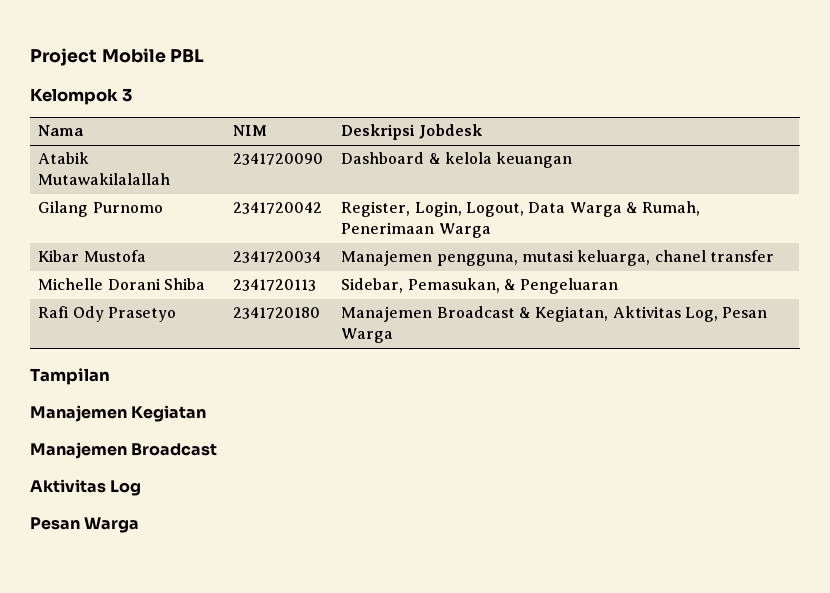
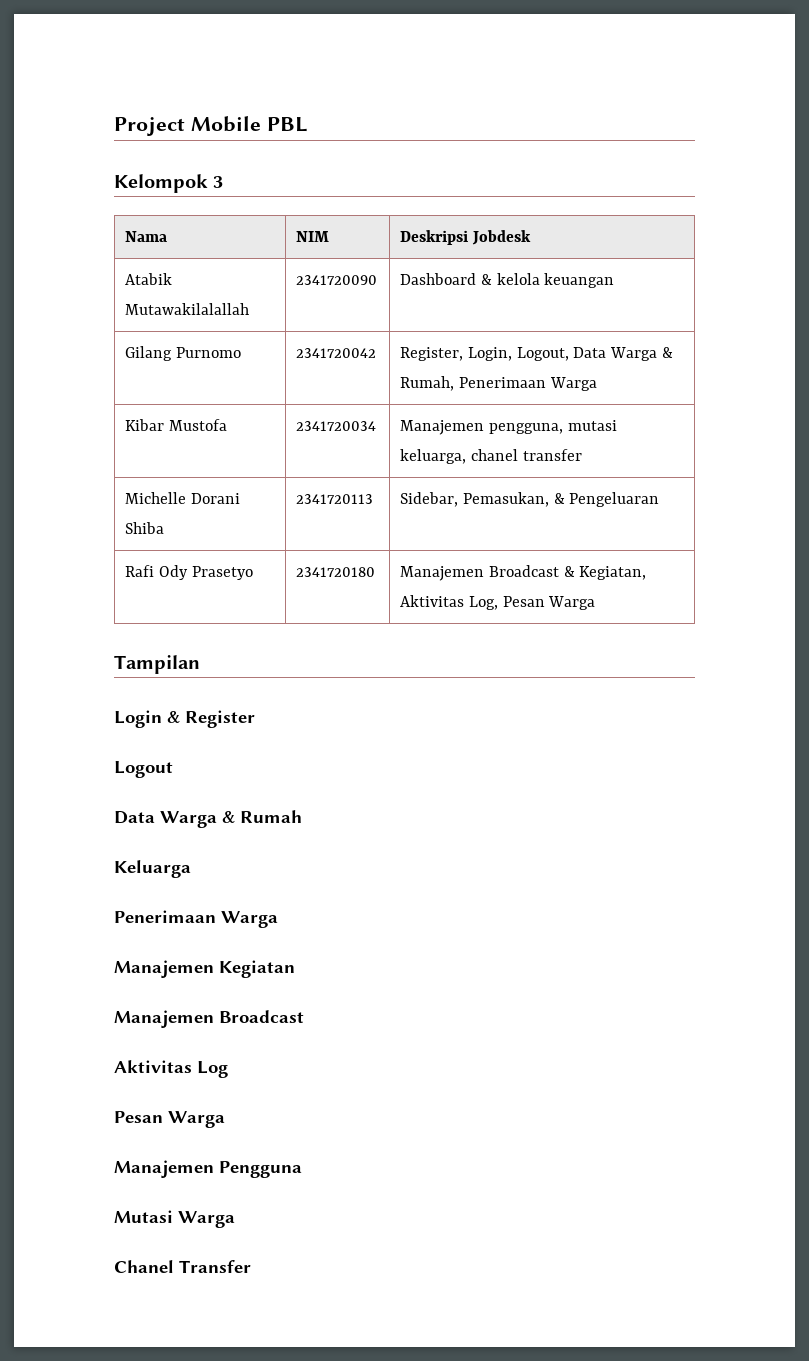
+ Login & Register
+ Logout
+ Data Warga & Rumah
+ Keluarga
+ Penerimaan Warga
+ Manajemen Pengguna
+ Mutasi Warga
+ Chanel Transfer

